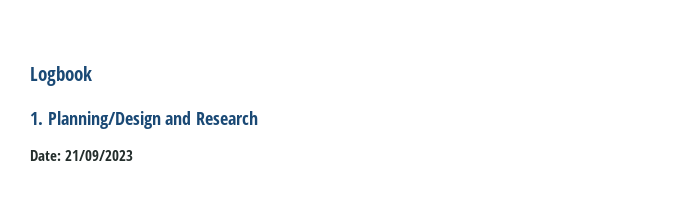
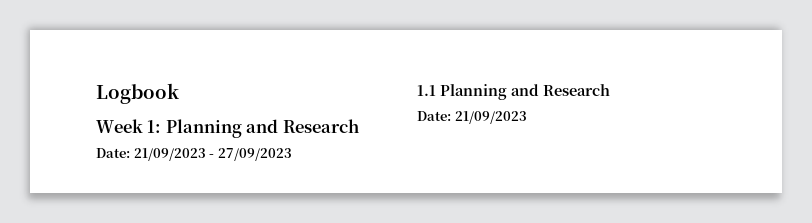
- 1. Planning/Design and Research
+ Week 1: Planning and Research
+ Date: 21/09/2023 - 27/09/2023
+ 1.1 Planning and Research

